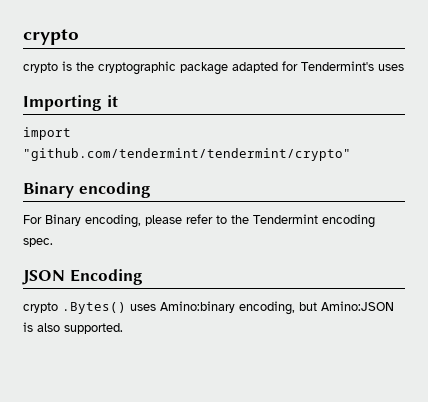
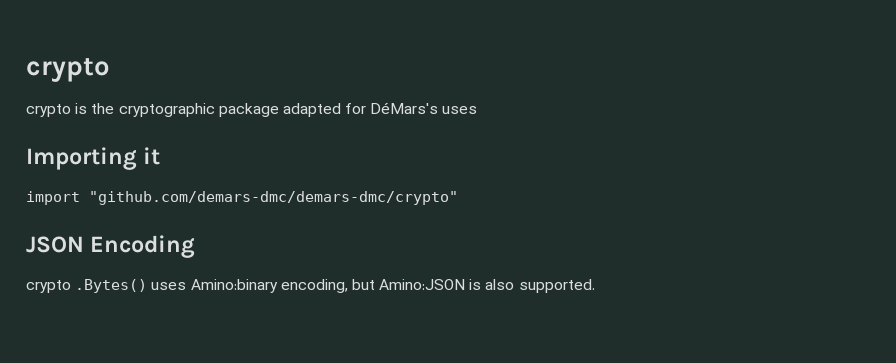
- crypto is the cryptographic package adapted for Tendermint's uses
+ crypto is the cryptographic package adapted for DéMars's uses
- import "github.com/tendermint/tendermint/crypto"
- Binary encoding
- For Binary encoding, please refer to the Tendermint encoding spec.
+ import "github.com/demars-dmc/demars-dmc/crypto"

